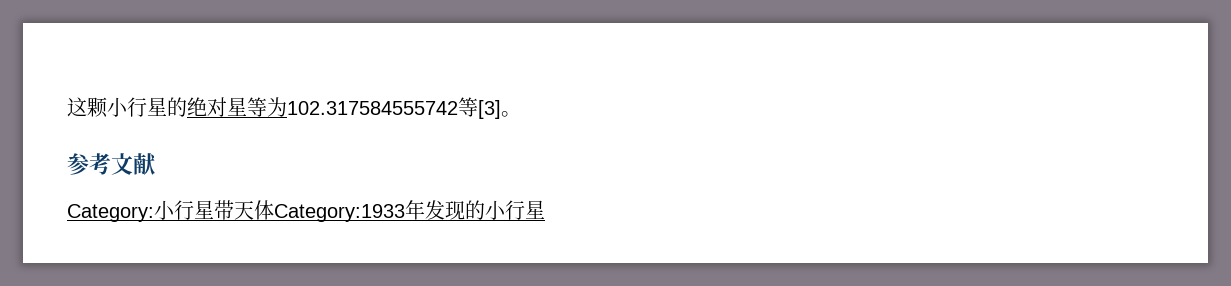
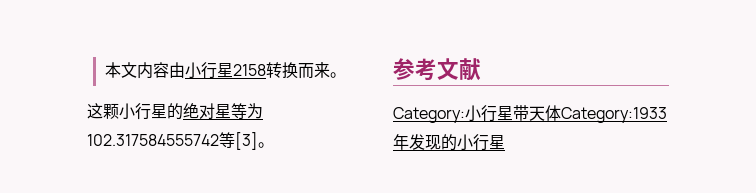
+ 本文内容由小行星2158转换而来。

